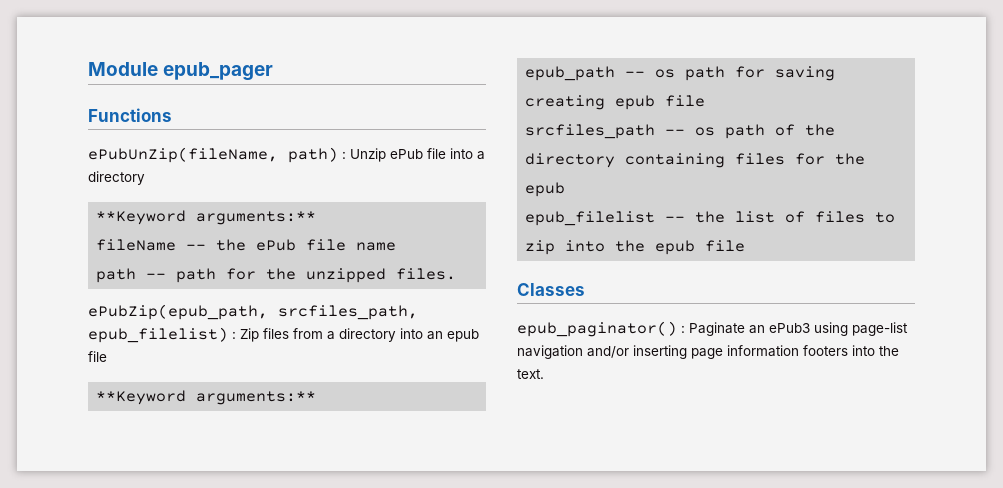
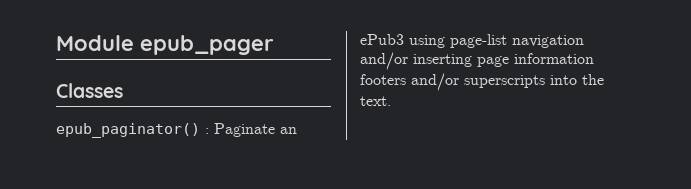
- Functions
- ePubUnZip(fileName, path) : Unzip ePub file into a directory
- **Keyword arguments:**
- fileName -- the ePub file name
- path -- path for the unzipped files.
- ePubZip(epub_path, srcfiles_path, epub_filelist) : Zip files from a directory into an epub file
- **Keyword arguments:**
- epub_path -- os path for saving creating epub file
- srcfiles_path -- os path of the directory containing files for the epub
- epub_filelist -- the list of files to zip into the epub file
- epub_paginator() : Paginate an ePub3 using page-list navigation and/or inserting page information footers into the text.
+ epub_paginator() : Paginate an ePub3 using page-list navigation and/or inserting page information footers and/or superscripts into the text.

